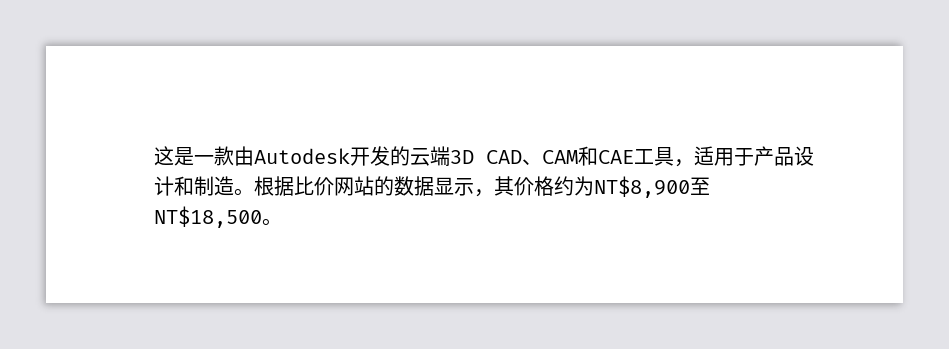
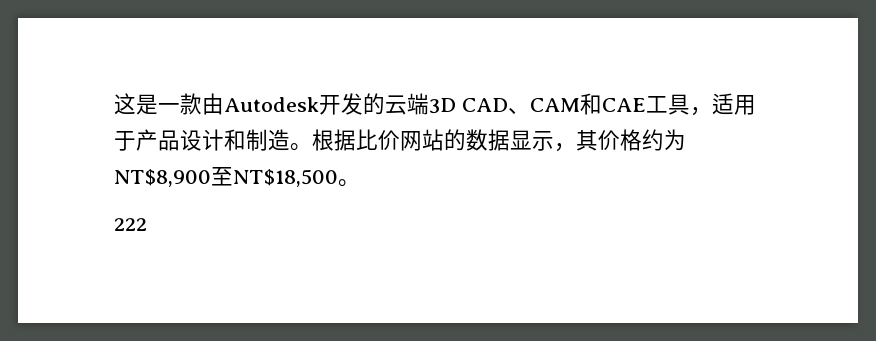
+ 222

